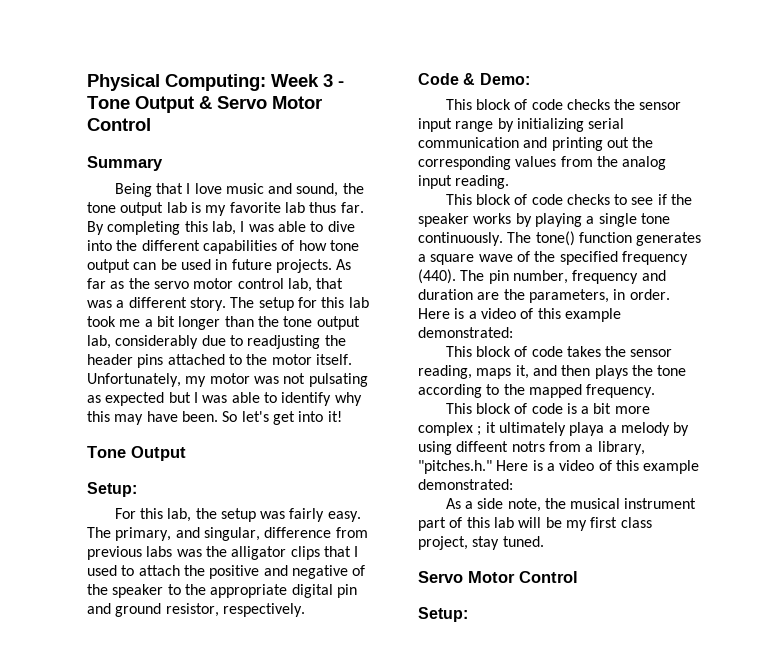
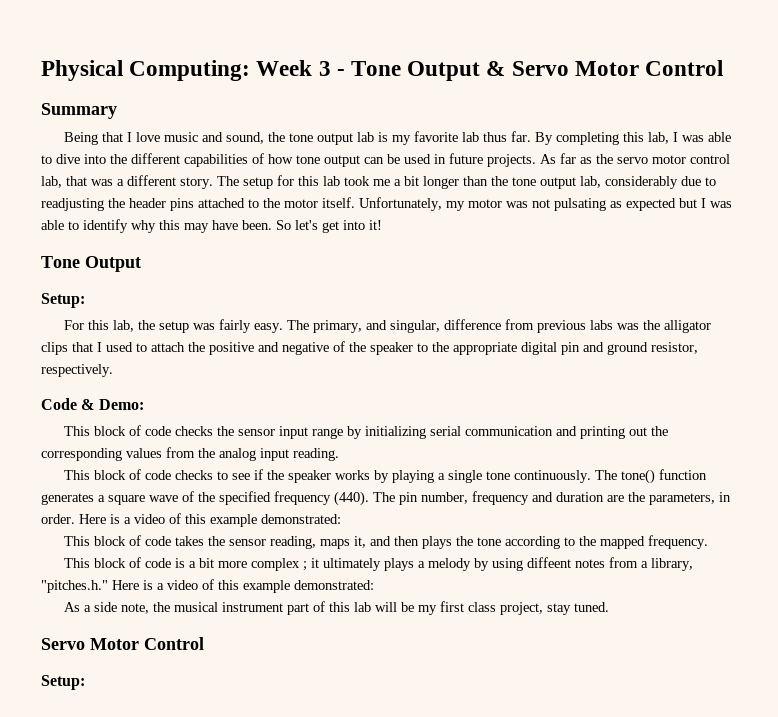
- This block of code is a bit more complex ; it ultimately playa a melody by using diffeent notrs from a library, "pitches.h." Here is a video of this example demonstrated:
+ This block of code is a bit more complex ; it ultimately plays a melody by using diffeent notes from a library, "pitches.h." Here is a video of this example demonstrated:

